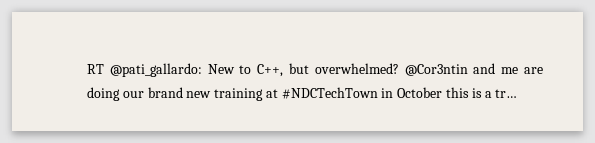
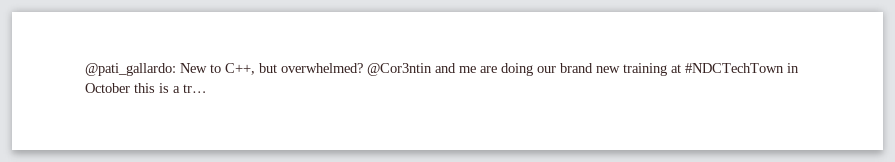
- RT @pati_gallardo: New to C++, but overwhelmed?
+ @pati_gallardo: New to C++, but overwhelmed?

